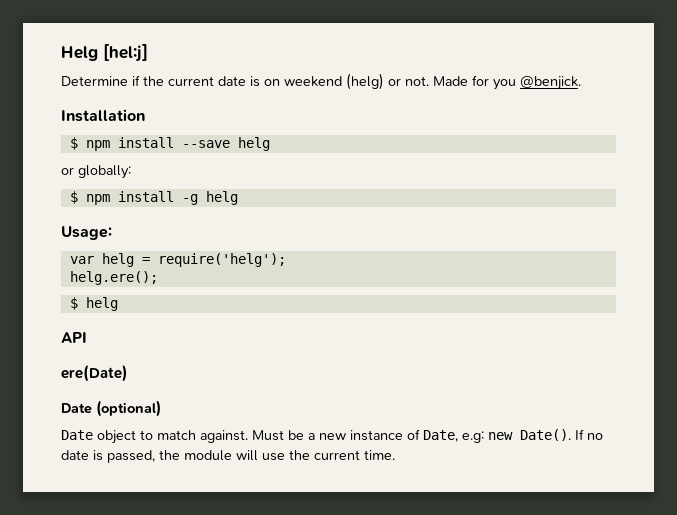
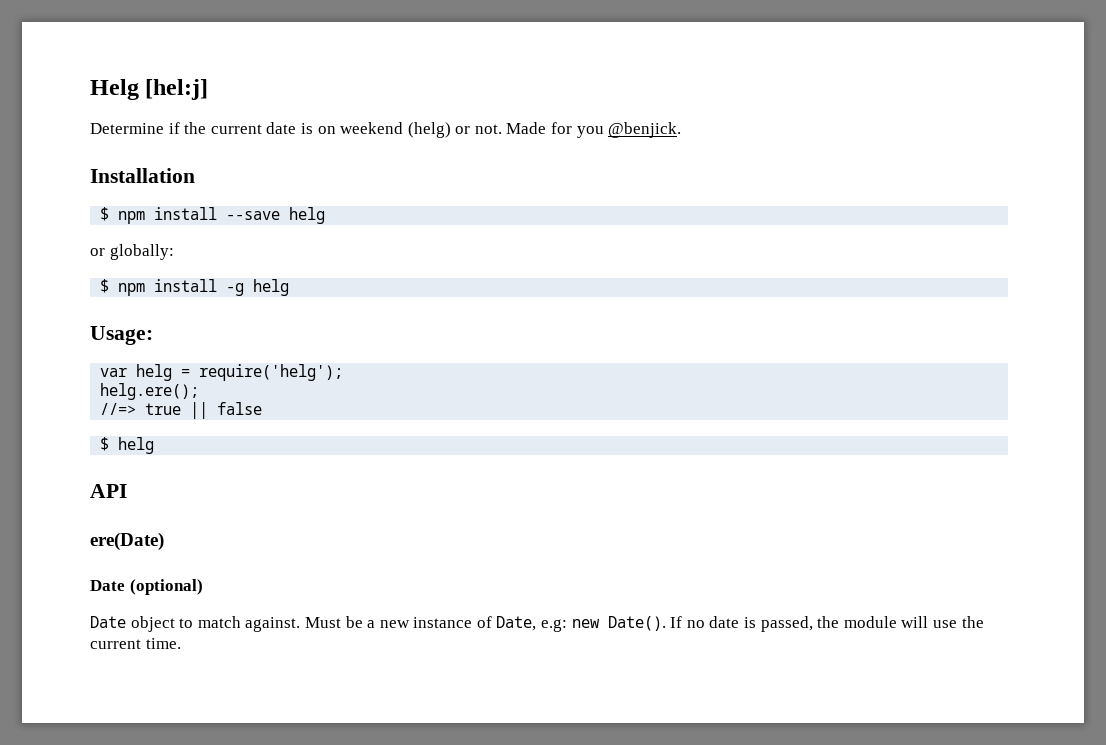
+ //=> true || false

